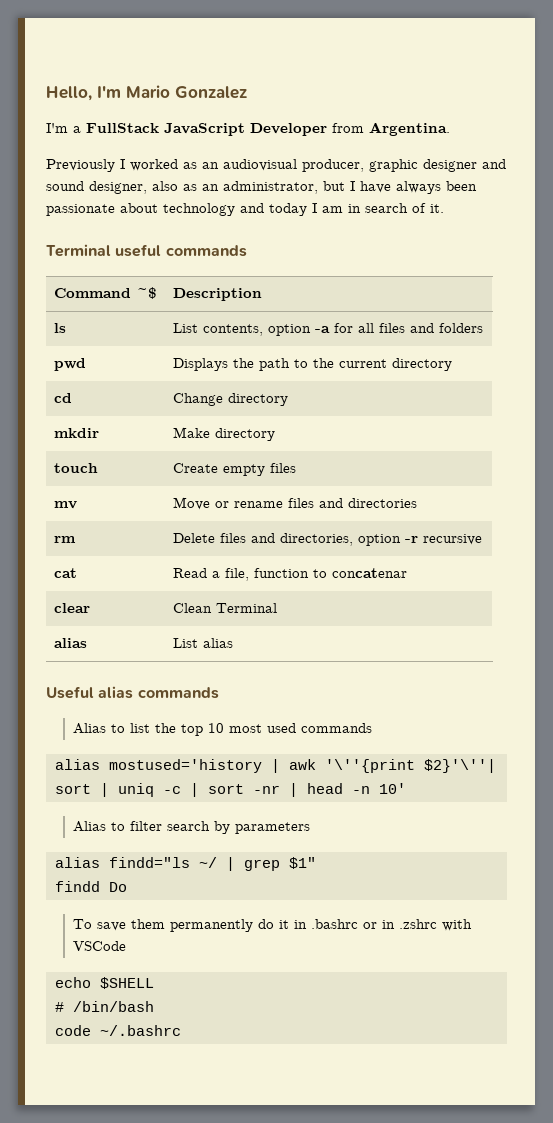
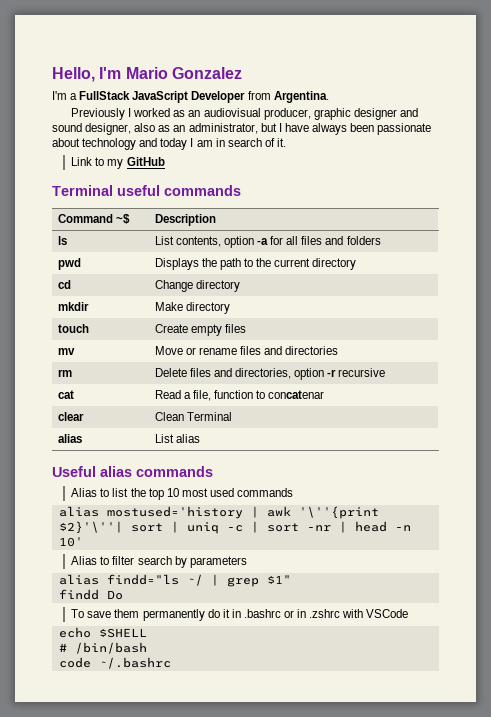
+ Link to my GitHub

